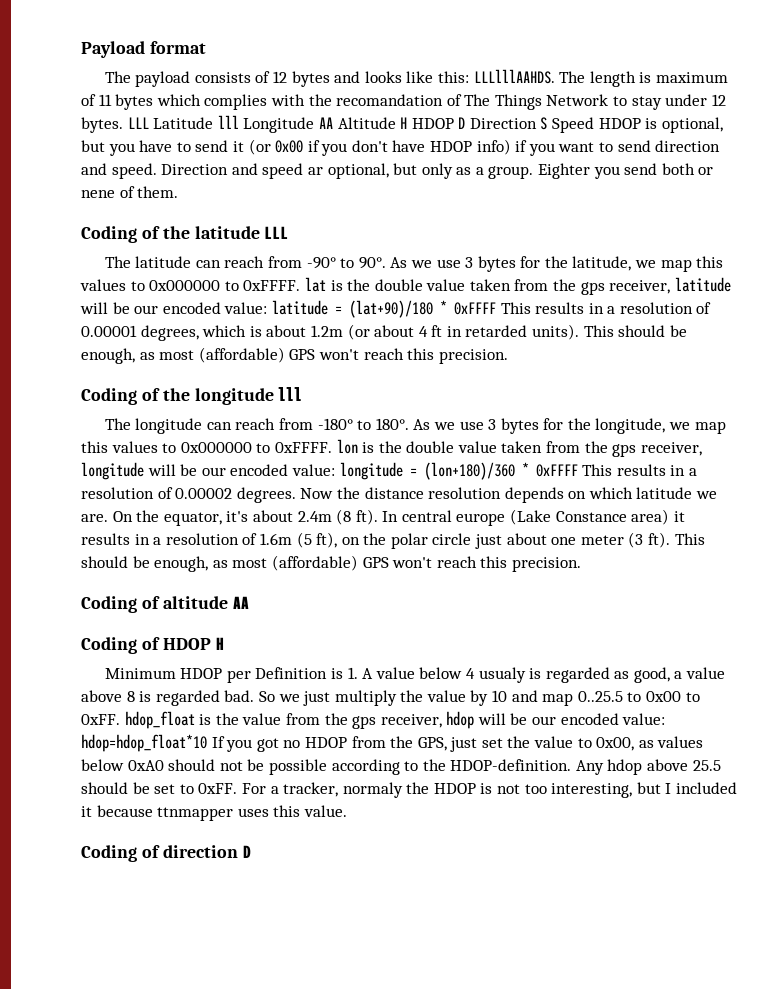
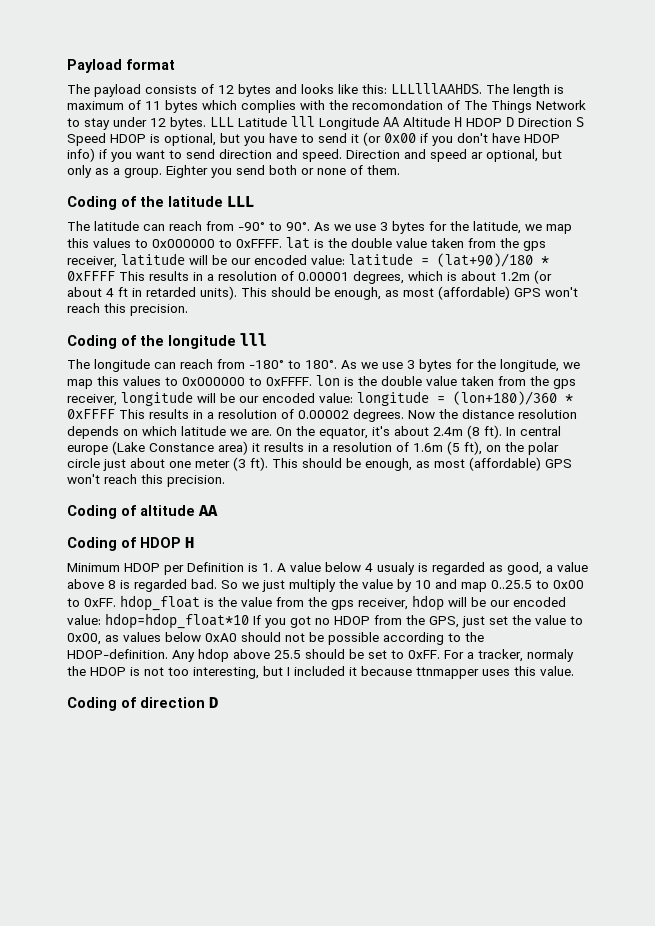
- The length is maximum of 11 bytes which complies with the recomandation of The Things Network to stay under 12 bytes.
+ The length is maximum of 11 bytes which complies with the recomondation of The Things Network to stay under 12 bytes.
- Eighter you send both or nene of them.
+ Eighter you send both or none of them.

